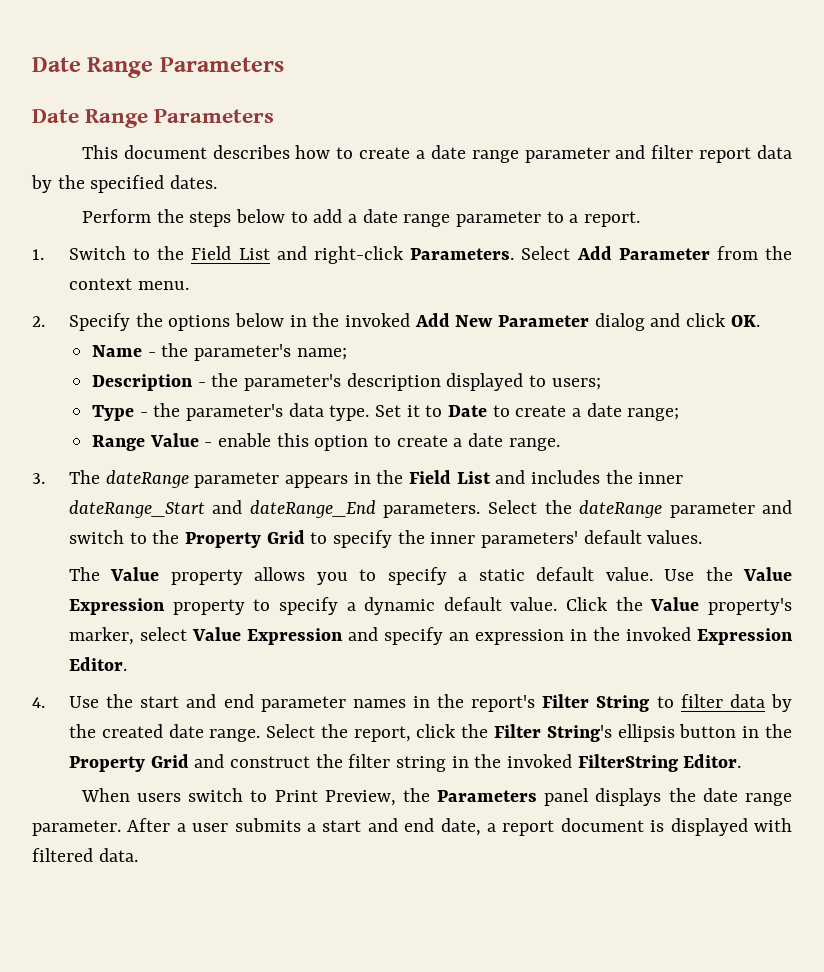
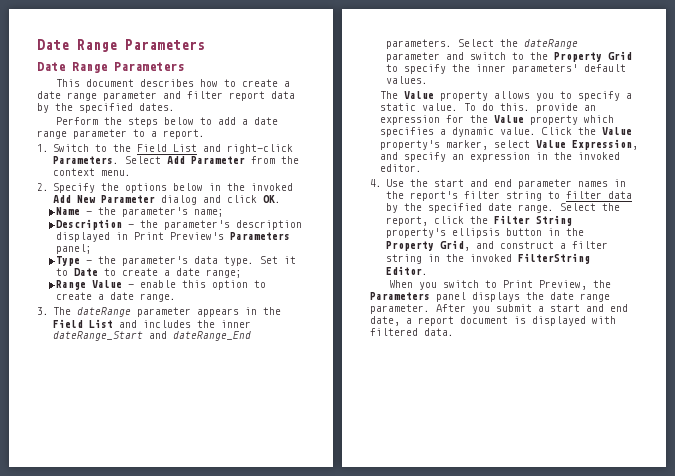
- Description - the parameter's description displayed to users;
+ Description - the parameter's description displayed in Print Preview's Parameters panel;
- The Value property allows you to specify a static default value. Use the Value Expression property to specify a dynamic default value.
+ The Value property allows you to specify a static value. To do this. provide an expression for the Value property which specifies a dynamic value.
- Click the Value property's marker, select Value Expression and specify an expression in the invoked Expression Editor.
+ Click the Value property's marker, select Value Expression, and specify an expression in the invoked editor.
- 4. Use the start and end parameter names in the report's Filter String to filter data by the created date range.
+ 4. Use the start and end parameter names in the report's filter string to filter data by the specified date range.
- Select the report, click the Filter String's ellipsis button in the Property Grid and construct the filter string in the invoked FilterString Editor.
+ Select the report, click the Filter String property's ellipsis button in the Property Grid, and construct a filter string in the invoked FilterString Editor.
- When users switch to Print Preview, the Parameters panel displays the date range parameter.
+ When you switch to Print Preview, the Parameters panel displays the date range parameter.
- After a user submits a start and end date, a report document is displayed with filtered data.
+ After you submit a start and end date, a report document is displayed with filtered data.

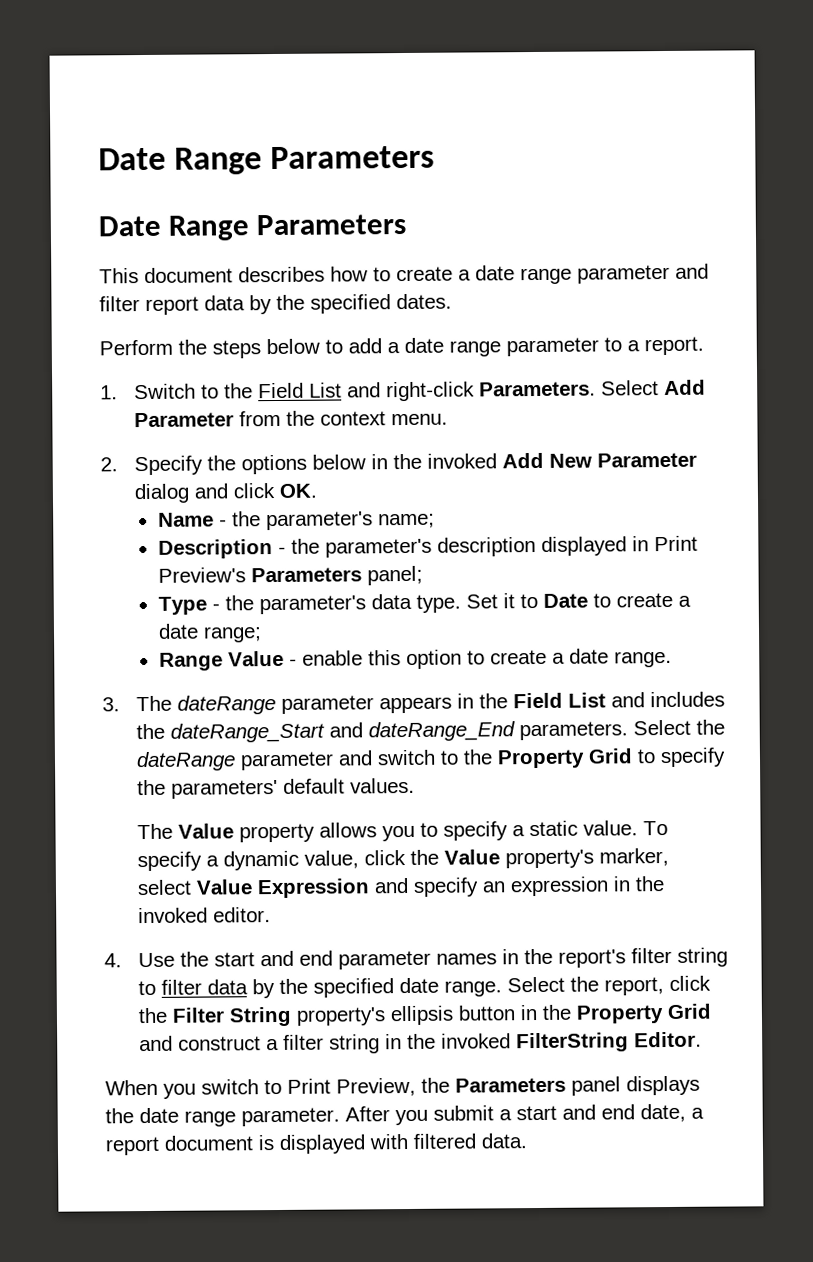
- 3. The dateRange parameter appears in the Field List and includes the inner dateRange_Start and dateRange_End parameters.
+ 3. The dateRange parameter appears in the Field List and includes the dateRange_Start and dateRange_End parameters.
- Select the dateRange parameter and switch to the Property Grid to specify the inner parameters' default values.
+ Select the dateRange parameter and switch to the Property Grid to specify the parameters' default values.
- To do this. provide an expression for the Value property which specifies a dynamic value. Click the Value property's marker, select Value Expression, and specify an expression in the invoked editor.
+ To specify a dynamic value, click the Value property's marker, select Value Expression and specify an expression in the invoked editor.
- Select the report, click the Filter String property's ellipsis button in the Property Grid, and construct a filter string in the invoked FilterString Editor.
+ Select the report, click the Filter String property's ellipsis button in the Property Grid and construct a filter string in the invoked FilterString Editor.

